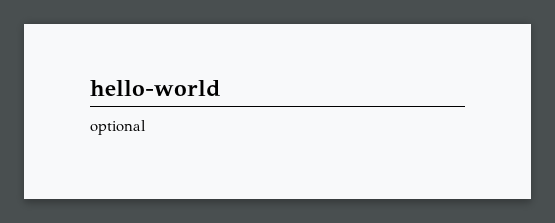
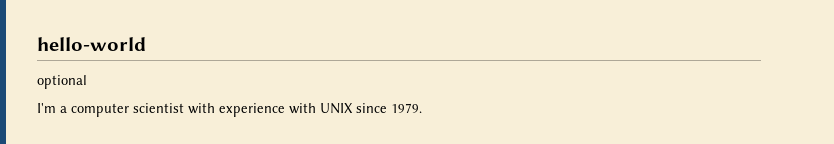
+ I'm a computer scientist with experience with UNIX since 1979.

